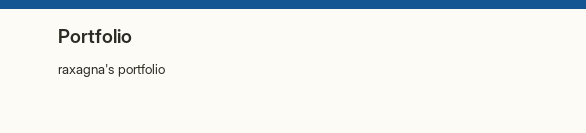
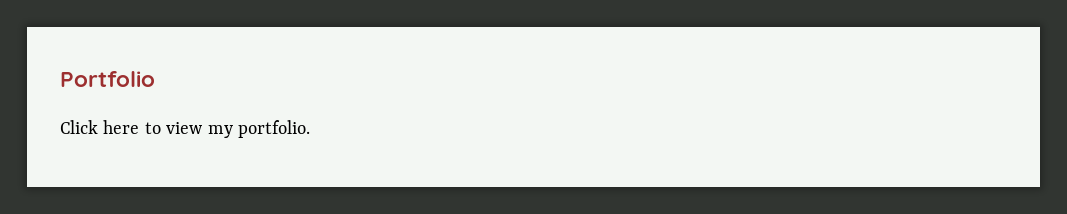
- raxagna's portfolio
+ Click here to view my portfolio.

